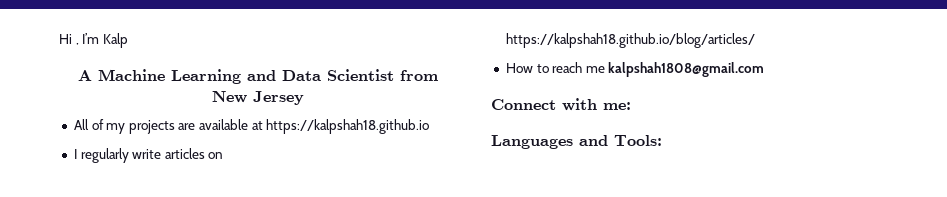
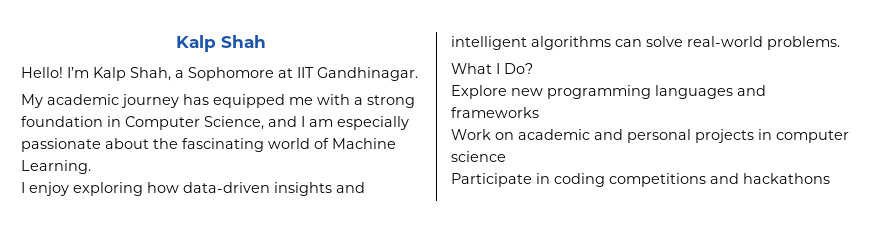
- Hi , I’m Kalp
- A Machine Learning and Data Scientist from New Jersey
- All of my projects are available at https://kalpshah18.github.io
- I regularly write articles on https://kalpshah18.github.io/blog/articles/
- How to reach me kalpshah1808@gmail.com
- Connect with me:
- Languages and Tools:
+ Kalp Shah
+ Hello! I’m Kalp Shah, a Sophomore at IIT Gandhinagar.
+ My academic journey has equipped me with a strong foundation in Computer Science, and I am especially passionate about the fascinating world of Machine Learning.
+ I enjoy exploring how data-driven insights and intelligent algorithms can solve real-world problems.
+ What I Do?
+ Explore new programming languages and frameworks
+ Work on academic and personal projects in computer science
+ Participate in coding competitions and hackathons

